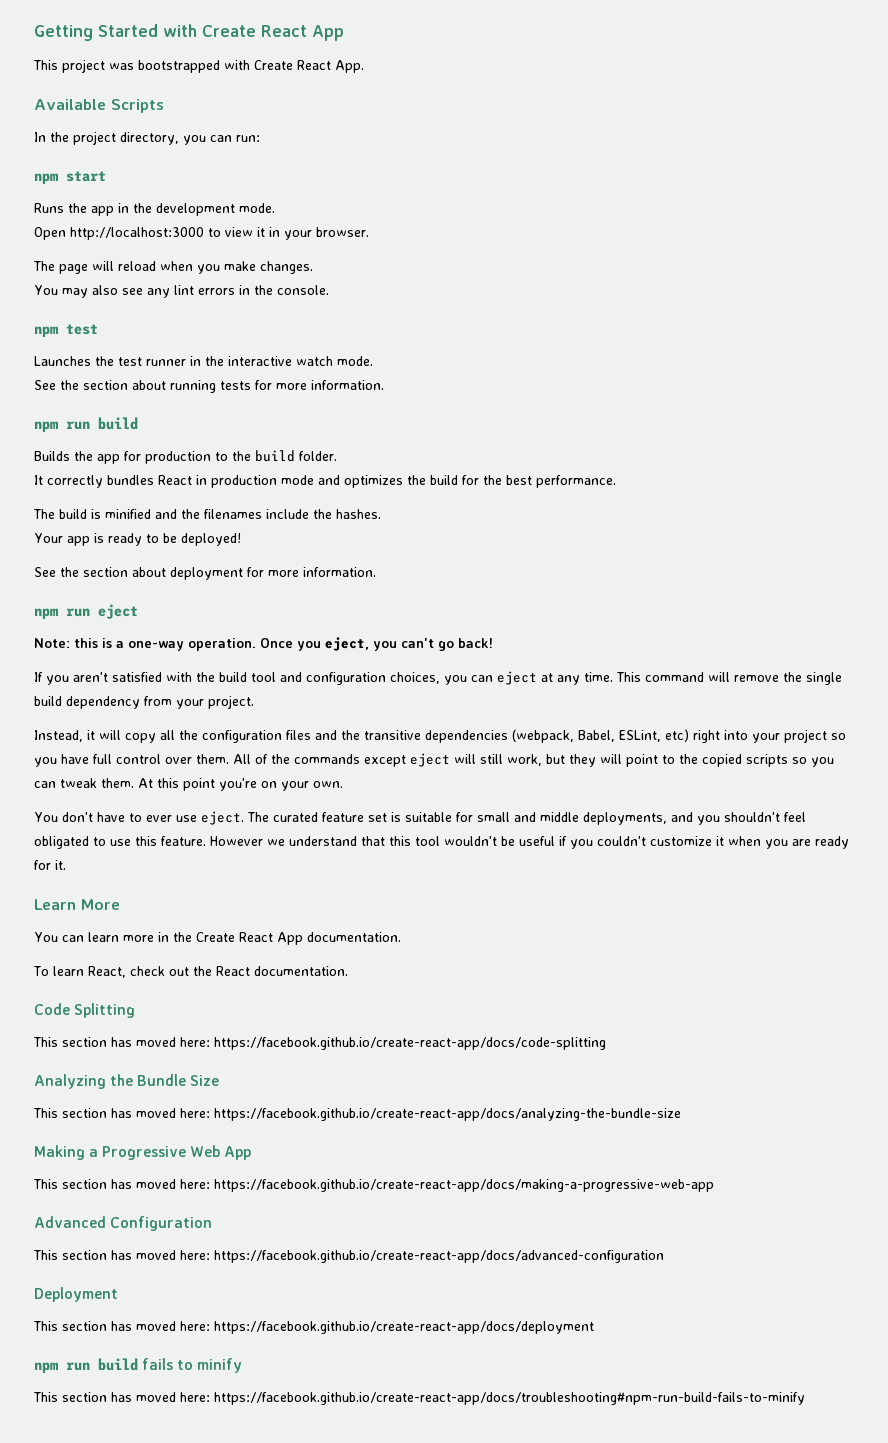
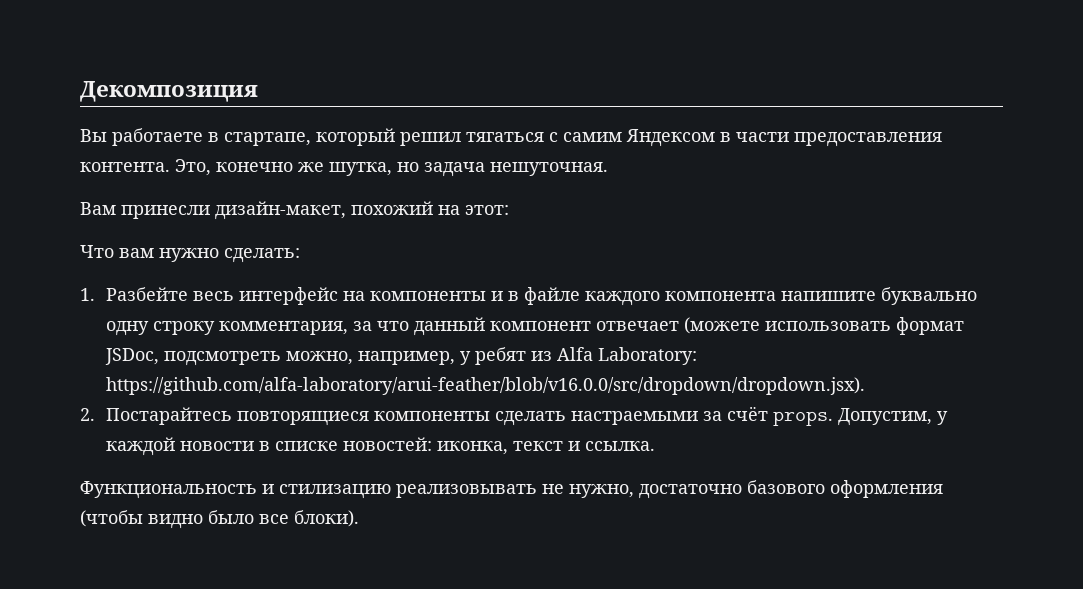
- Getting Started with Create React App
- This project was bootstrapped with Create React App.
- Available Scripts
- In the project directory, you can run:
- npm start
- Runs the app in the development mode.
- Open http://localhost:3000 to view it in your browser.
- The page will reload when you make changes.
- You may also see any lint errors in the console.
- npm test
- Launches the test runner in the interactive watch mode.
- See the section about running tests for more information.
- npm run build
- Builds the app for production to the build folder.
- It correctly bundles React in production mode and optimizes the build for the best performance.
- The build is minified and the filenames include the hashes.
- Your app is ready to be deployed!
- See the section about deployment for more information.
- npm run eject
- Note: this is a one-way operation. Once you eject, you can't go back!
- If you aren't satisfied with the build tool and configuration choices, you can eject at any time. This command will remove the single build dependency from your project.
- Instead, it will copy all the configuration files and the transitive dependencies (webpack, Babel, ESLint, etc) right into your project so you have full control over them. All of the commands except eject will still work, but they will point to the copied scripts so you can tweak them. At this point you're on your own.
- You don't have to ever use eject. The curated feature set is suitable for small and middle deployments, and you shouldn't feel obligated to use this feature. However we understand that this tool wouldn't be useful if you couldn't customize it when you are ready for it.
- Learn More
- You can learn more in the Create React App documentation.
- To learn React, check out the React documentation.
- Code Splitting
- This section has moved here: https://facebook.github.io/create-react-app/docs/code-splitting
- Analyzing the Bundle Size
- This section has moved here: https://facebook.github.io/create-react-app/docs/analyzing-the-bundle-size
- Making a Progressive Web App
- This section has moved here: https://facebook.github.io/create-react-app/docs/making-a-progressive-web-app
- Advanced Configuration
- This section has moved here: https://facebook.github.io/create-react-app/docs/advanced-configuration
- Deployment
- This section has moved here: https://facebook.github.io/create-react-app/docs/deployment
- npm run build fails to minify
- This section has moved here: https://facebook.github.io/create-react-app/docs/troubleshooting#npm-run-build-fails-to-minify
+ Декомпозиция
+ Вы работаете в стартапе, который решил тягаться с самим Яндексом в части предоставления контента. Это, конечно же шутка, но задача нешуточная.
+ Вам принесли дизайн-макет, похожий на этот:
+ Что вам нужно сделать:
+ 1. Разбейте весь интерфейс на компоненты и в файле каждого компонента напишите буквально одну строку комментария, за что данный компонент отвечает (можете использовать формат JSDoc, подсмотреть можно, например, у ребят из Alfa Laboratory: https://github.com/alfa-laboratory/arui-feather/blob/v16.0.0/src/dropdown/dropdown.jsx).
+ 2. Постарайтесь повторящиеся компоненты сделать настраемыми за счёт props. Допустим, у каждой новости в списке новостей: иконка, текст и ссылка.
+ Функциональность и стилизацию реализовывать не нужно, достаточно базового оформления (чтобы видно было все блоки).

